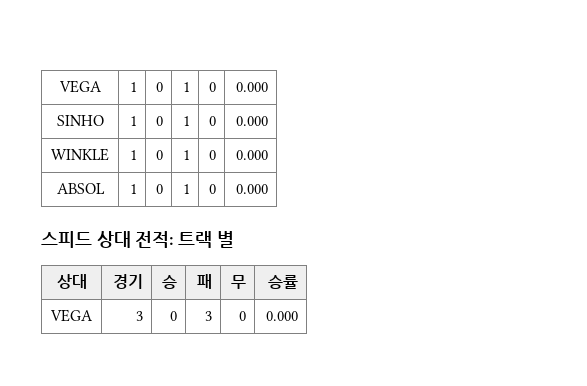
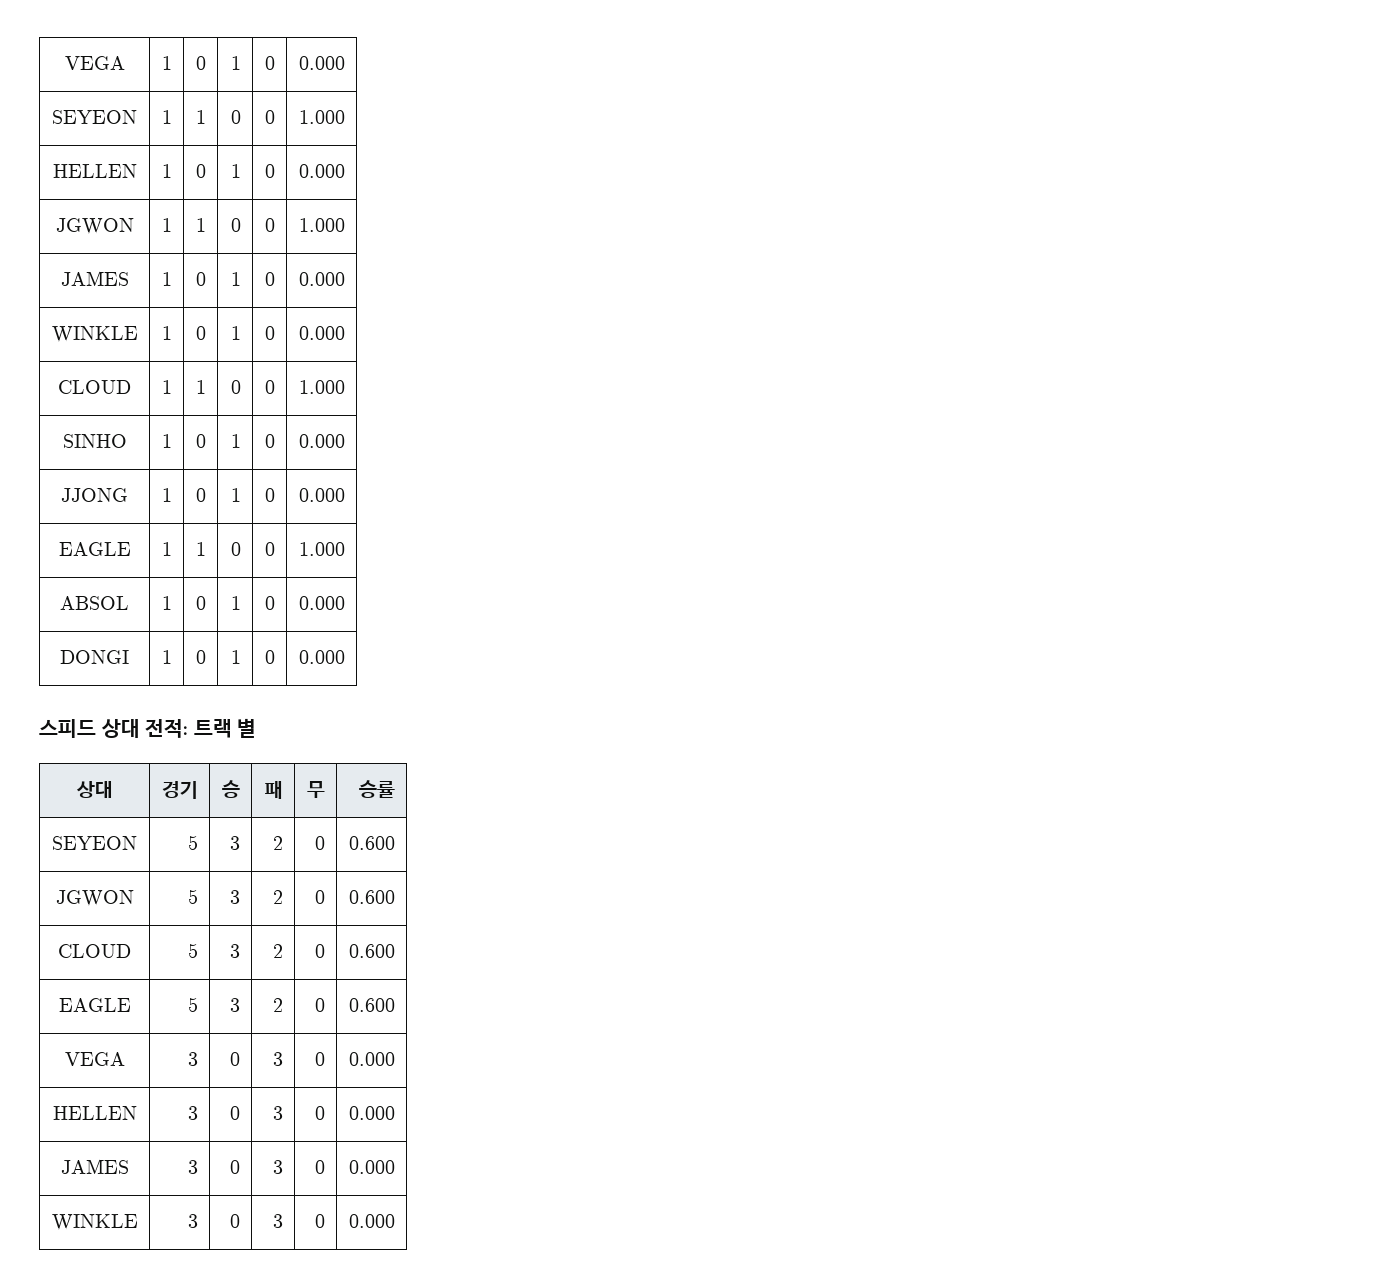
- SINHO | 1 | 0 | 1 | 0 | 0.000
+ SEYEON | 1 | 1 | 0 | 0 | 1.000
+ HELLEN | 1 | 0 | 1 | 0 | 0.000
+ JGWON | 1 | 1 | 0 | 0 | 1.000
+ JAMES | 1 | 0 | 1 | 0 | 0.000
+ CLOUD | 1 | 1 | 0 | 0 | 1.000
+ SINHO | 1 | 0 | 1 | 0 | 0.000
+ JJONG | 1 | 0 | 1 | 0 | 0.000
+ EAGLE | 1 | 1 | 0 | 0 | 1.000
+ DONGI | 1 | 0 | 1 | 0 | 0.000
+ SEYEON | 5 | 3 | 2 | 0 | 0.600
+ JGWON | 5 | 3 | 2 | 0 | 0.600
+ CLOUD | 5 | 3 | 2 | 0 | 0.600
+ EAGLE | 5 | 3 | 2 | 0 | 0.600
+ HELLEN | 3 | 0 | 3 | 0 | 0.000
+ JAMES | 3 | 0 | 3 | 0 | 0.000
+ WINKLE | 3 | 0 | 3 | 0 | 0.000

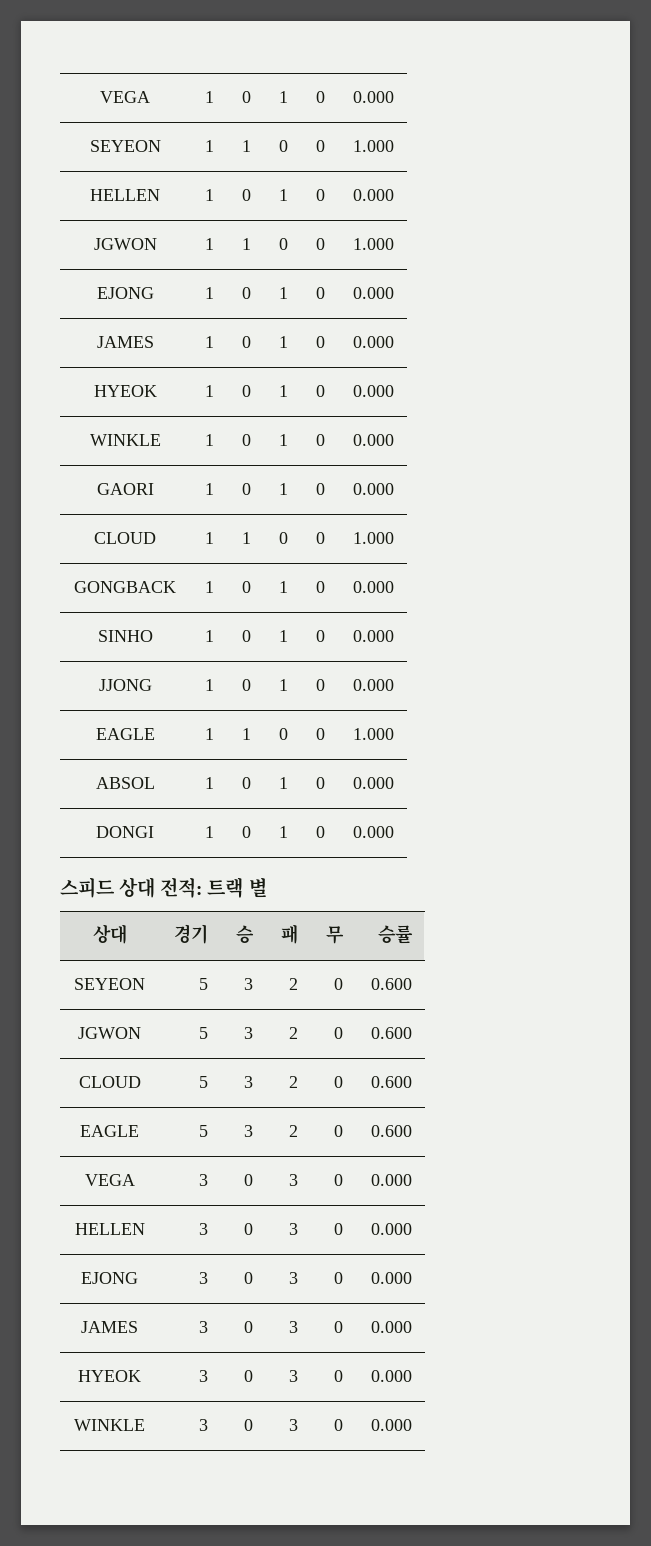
+ EJONG | 1 | 0 | 1 | 0 | 0.000
+ HYEOK | 1 | 0 | 1 | 0 | 0.000
+ GAORI | 1 | 0 | 1 | 0 | 0.000
+ GONGBACK | 1 | 0 | 1 | 0 | 0.000
+ EJONG | 3 | 0 | 3 | 0 | 0.000
+ HYEOK | 3 | 0 | 3 | 0 | 0.000

